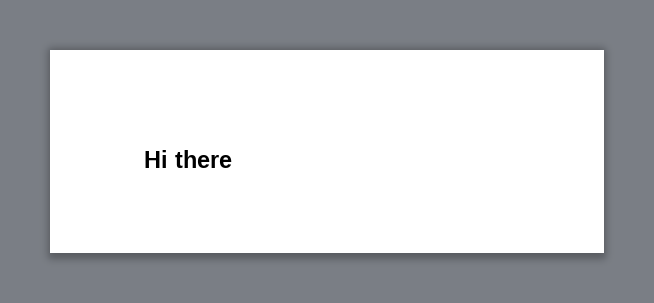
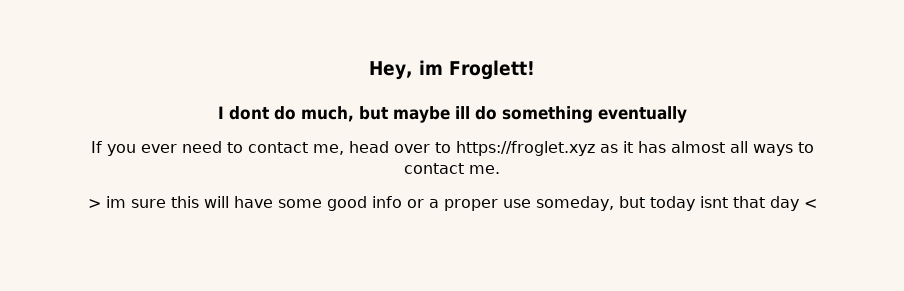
- Hi there
+ Hey, im Froglett!
+ I dont do much, but maybe ill do something eventually
+ If you ever need to contact me, head over to https://froglet.xyz as it has almost all ways to contact me.
+ > im sure this will have some good info or a proper use someday, but today isnt that day <

